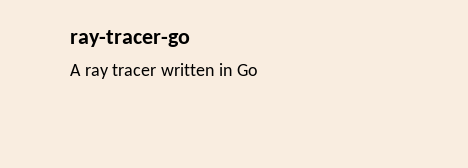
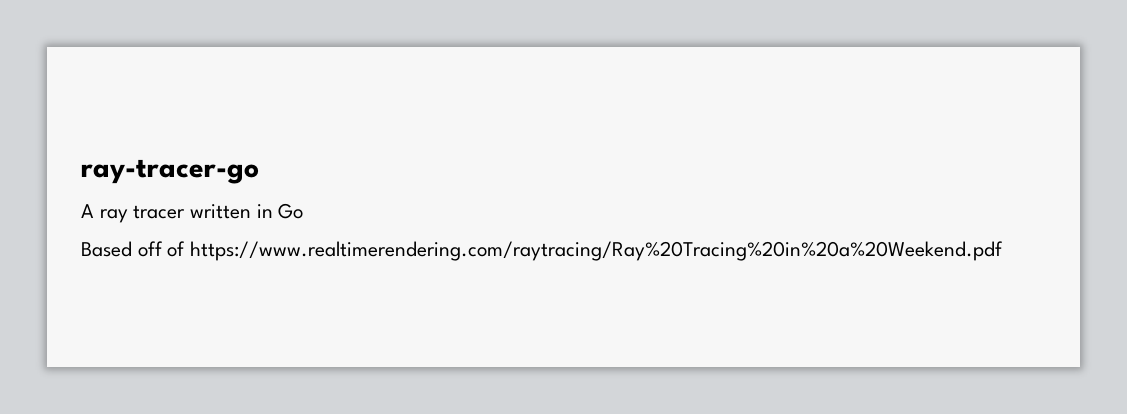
+ Based off of https://www.realtimerendering.com/raytracing/Ray%20Tracing%20in%20a%20Weekend.pdf

